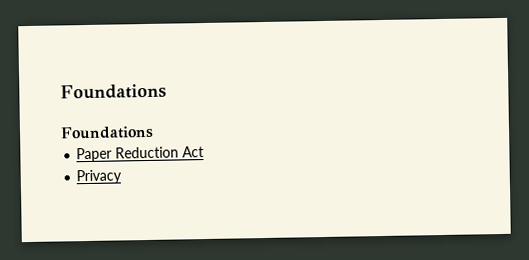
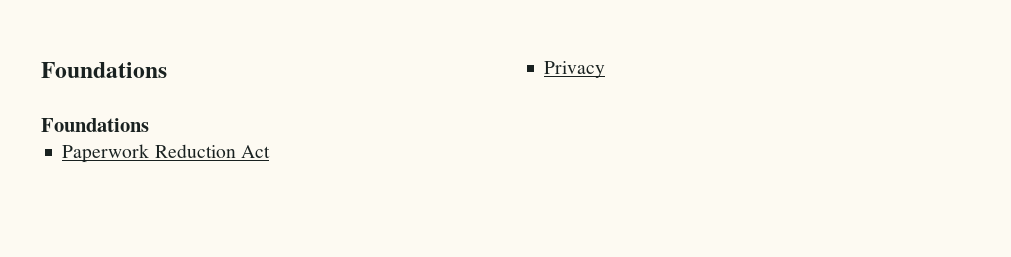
- Paper Reduction Act
+ Paperwork Reduction Act

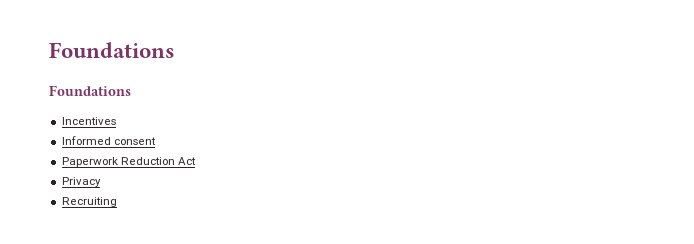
+ Incentives
+ Informed consent
+ Recruiting

